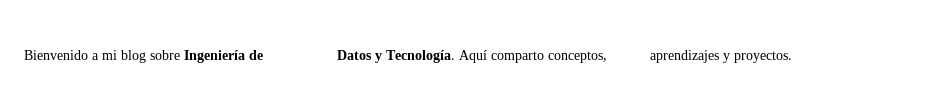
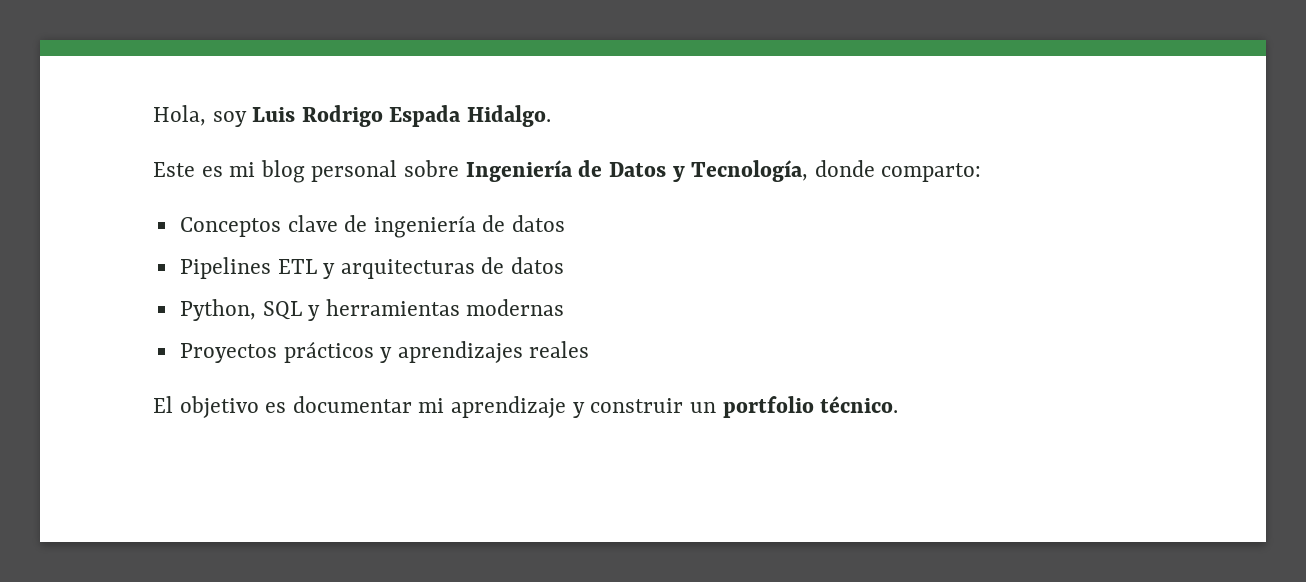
- Bienvenido a mi blog sobre Ingeniería de Datos y Tecnología. Aquí comparto conceptos, aprendizajes y proyectos.
+ Hola, soy Luis Rodrigo Espada Hidalgo.
+ Este es mi blog personal sobre Ingeniería de Datos y Tecnología, donde comparto:
+ Conceptos clave de ingeniería de datos
+ Pipelines ETL y arquitecturas de datos
+ Python, SQL y herramientas modernas
+ Proyectos prácticos y aprendizajes reales
+ El objetivo es documentar mi aprendizaje y construir un portfolio técnico.

